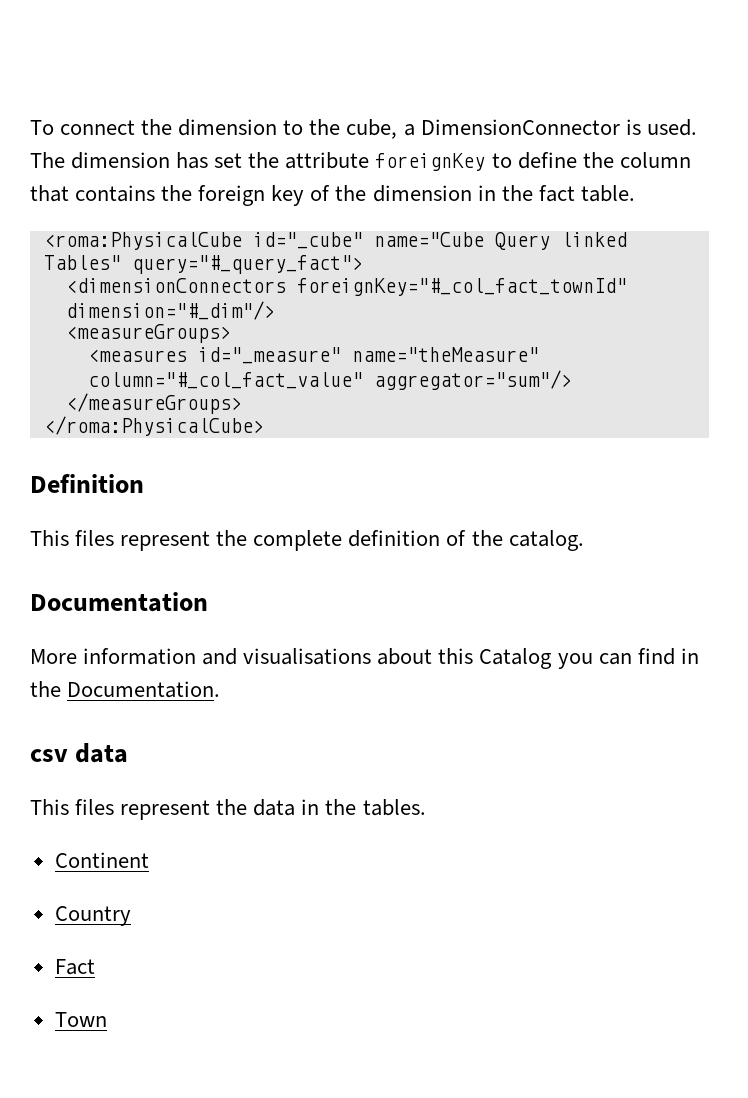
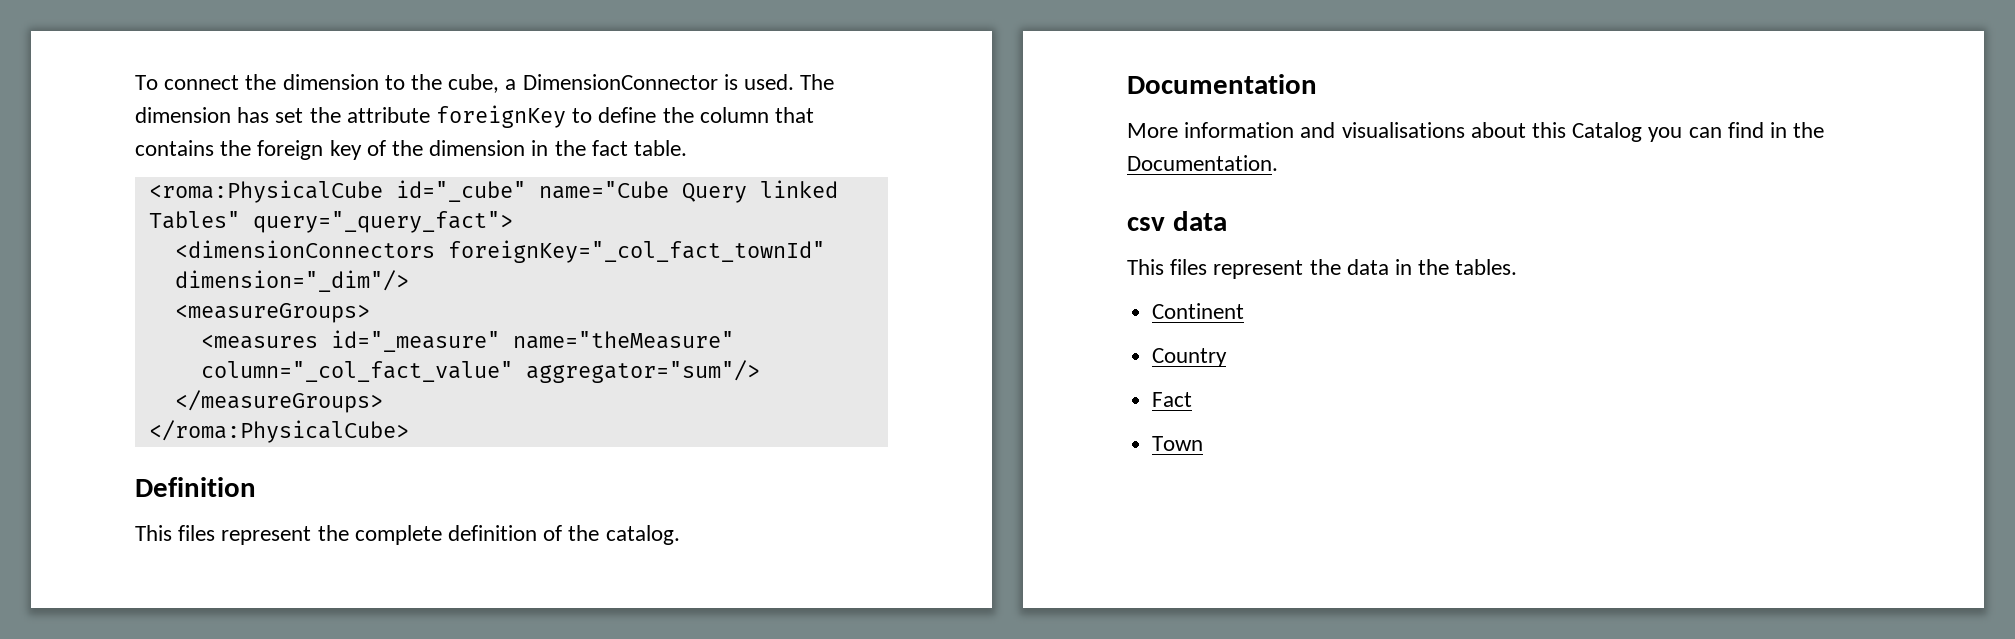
- <roma:PhysicalCube id="_cube" name="Cube Query linked Tables" query="#_query_fact">
+ <roma:PhysicalCube id="_cube" name="Cube Query linked Tables" query="_query_fact">
- <dimensionConnectors foreignKey="#_col_fact_townId" dimension="#_dim"/>
+ <dimensionConnectors foreignKey="_col_fact_townId" dimension="_dim"/>
- <measures id="_measure" name="theMeasure" column="#_col_fact_value" aggregator="sum"/>
+ <measures id="_measure" name="theMeasure" column="_col_fact_value" aggregator="sum"/>

